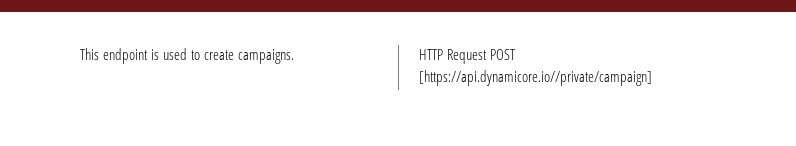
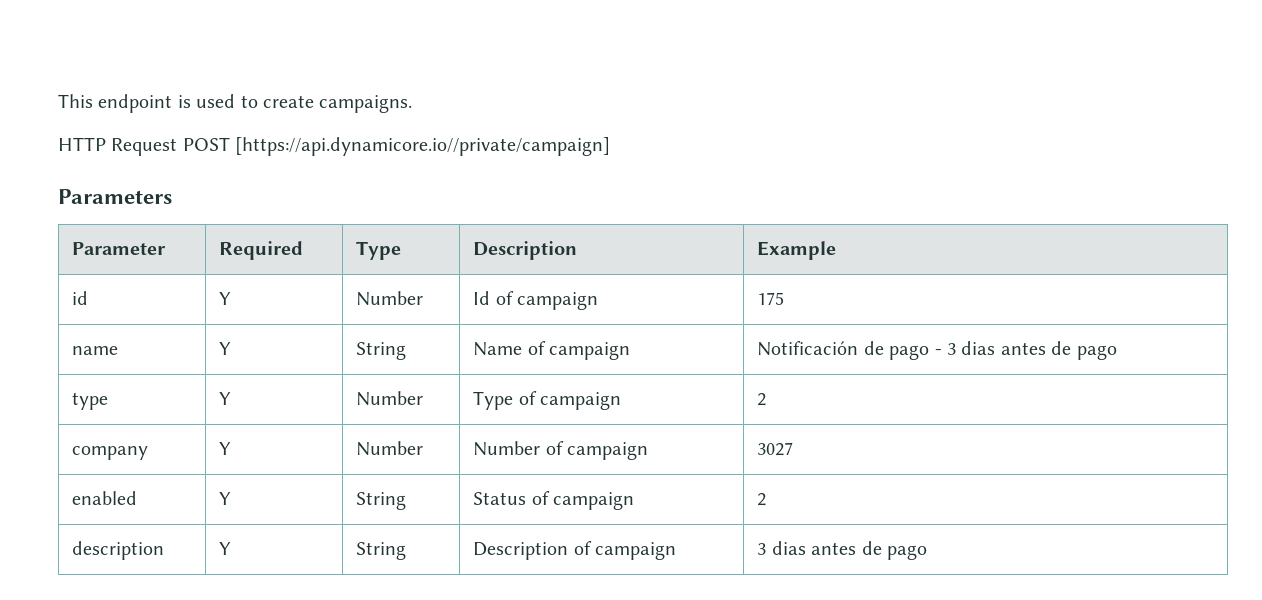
+ Parameters
+ Parameter | Required | Type | Description | Example
+ id | Y | Number | Id of campaign | 175
+ name | Y | String | Name of campaign | Notificación de pago - 3 dias antes de pago
+ type | Y | Number | Type of campaign | 2
+ company | Y | Number | Number of campaign | 3027
+ enabled | Y | String | Status of campaign | 2
+ description | Y | String | Description of campaign | 3 dias antes de pago

